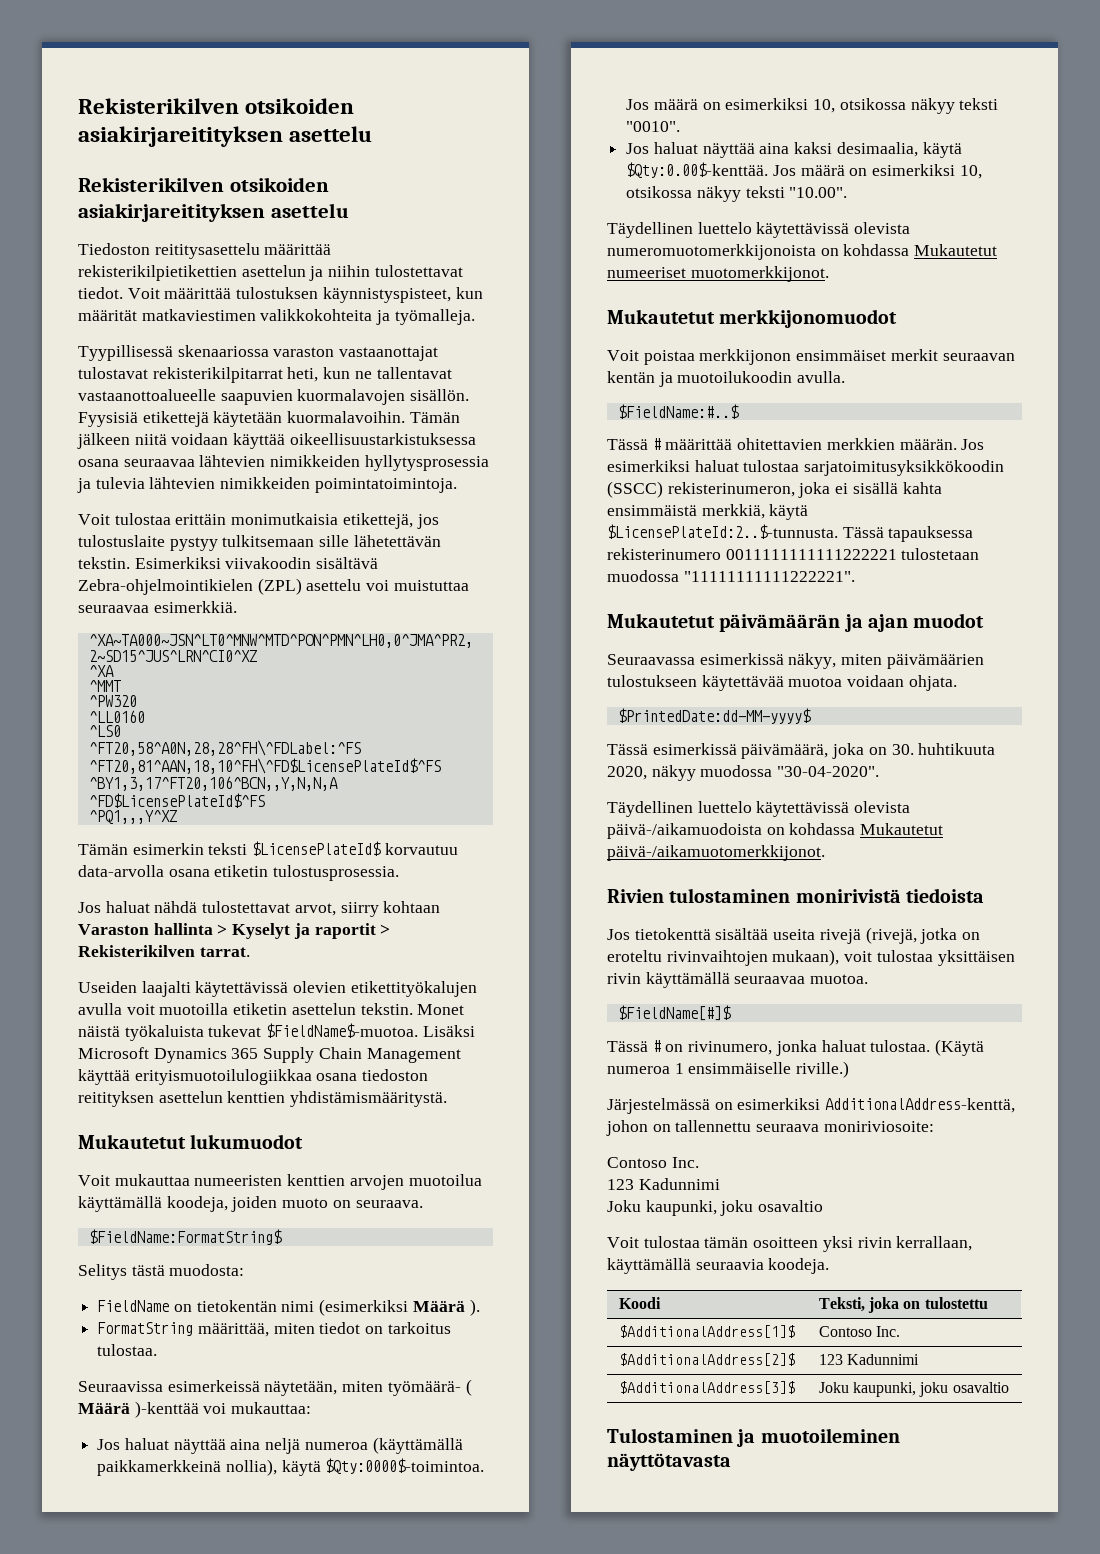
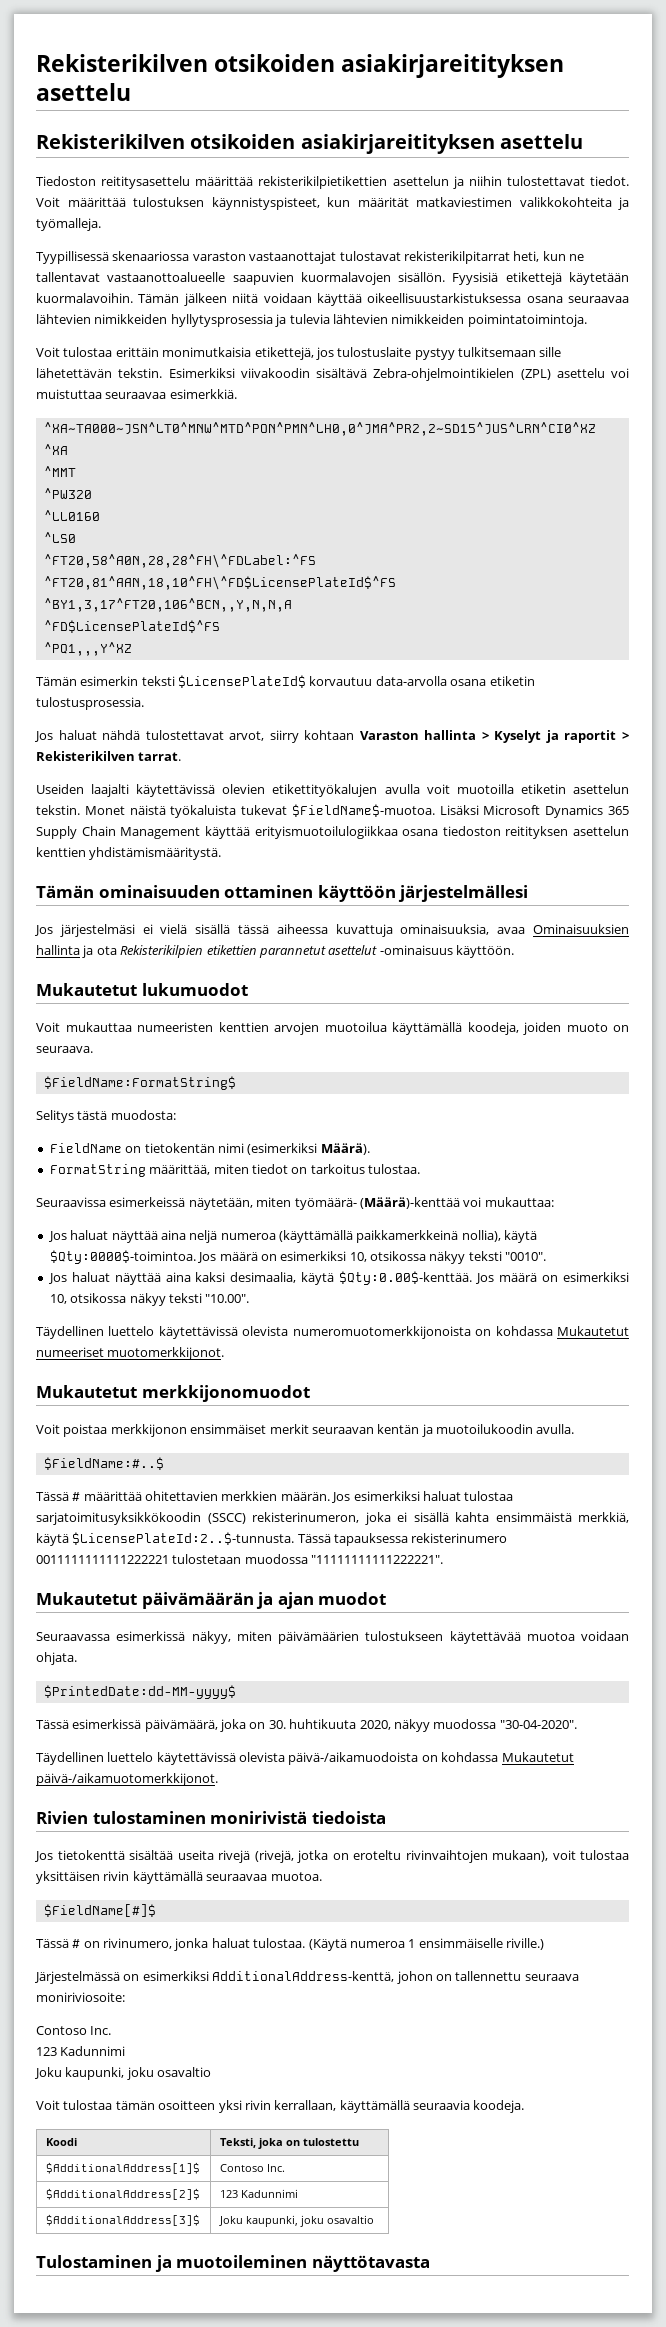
+ Tämän ominaisuuden ottaminen käyttöön järjestelmällesi
+ Jos järjestelmäsi ei vielä sisällä tässä aiheessa kuvattuja ominaisuuksia, avaa Ominaisuuksien hallinta ja ota Rekisterikilpien etikettien parannetut asettelut -ominaisuus käyttöön.
- FieldName on tietokentän nimi (esimerkiksi Määrä ).
+ FieldName on tietokentän nimi (esimerkiksi Määrä).
- Seuraavissa esimerkeissä näytetään, miten työmäärä- ( Määrä )-kenttää voi mukauttaa:
+ Seuraavissa esimerkeissä näytetään, miten työmäärä- (Määrä)-kenttää voi mukauttaa:

